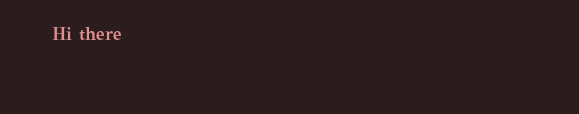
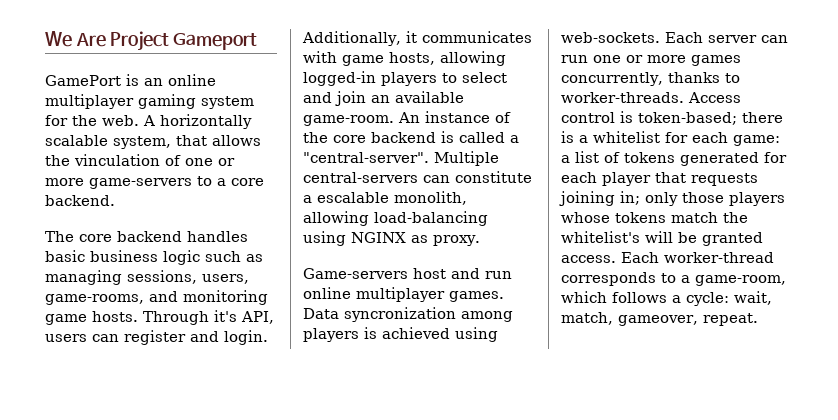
- Hi there
+ We Are Project Gameport
+ GamePort is an online multiplayer gaming system for the web. A horizontally scalable system, that allows the vinculation of one or more game-servers to a core backend.
+ The core backend handles basic business logic such as managing sessions, users, game-rooms, and monitoring game hosts. Through it's API, users can register and login. Additionally, it communicates with game hosts, allowing logged-in players to select and join an available game-room. An instance of the core backend is called a "central-server". Multiple central-servers can constitute a escalable monolith, allowing load-balancing using NGINX as proxy.
+ Game-servers host and run online multiplayer games. Data syncronization among players is achieved using web-sockets. Each server can run one or more games concurrently, thanks to worker-threads. Access control is token-based; there is a whitelist for each game: a list of tokens generated for each player that requests joining in; only those players whose tokens match the whitelist's will be granted access. Each worker-thread corresponds to a game-room, which follows a cycle: wait, match, gameover, repeat.

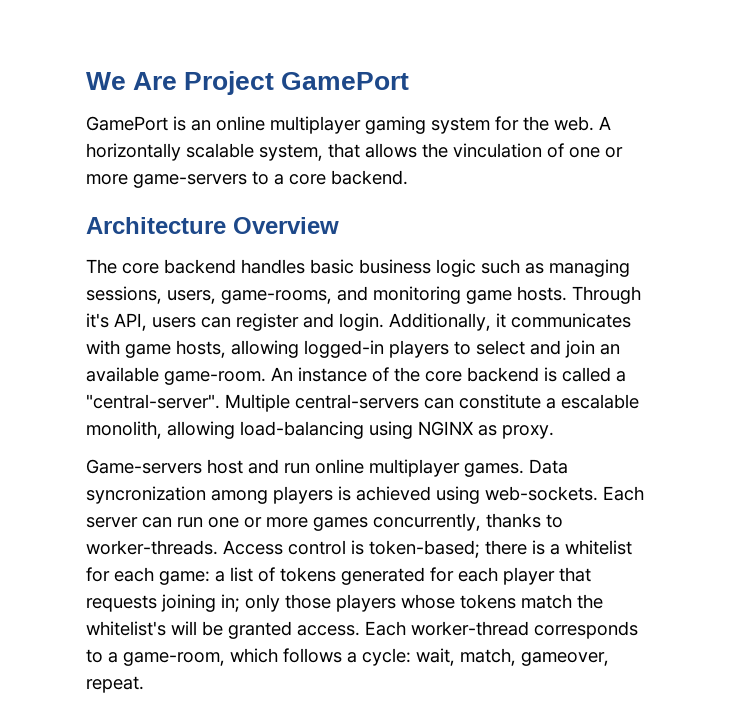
- We Are Project Gameport
+ We Are Project GamePort
+ Architecture Overview

